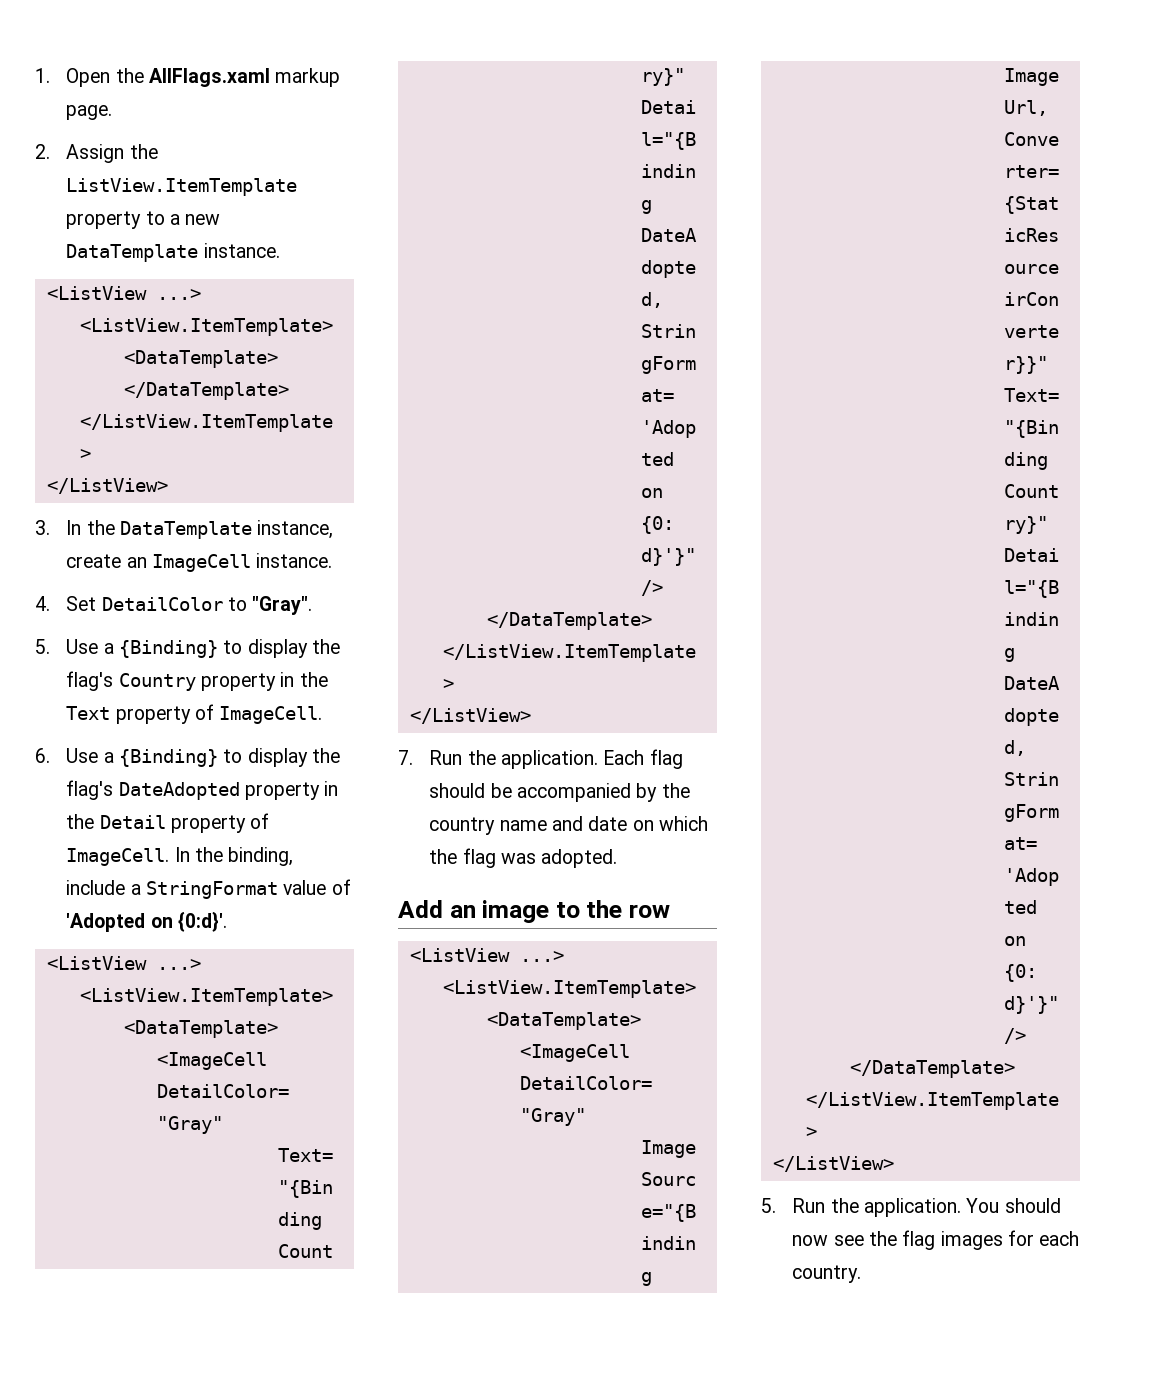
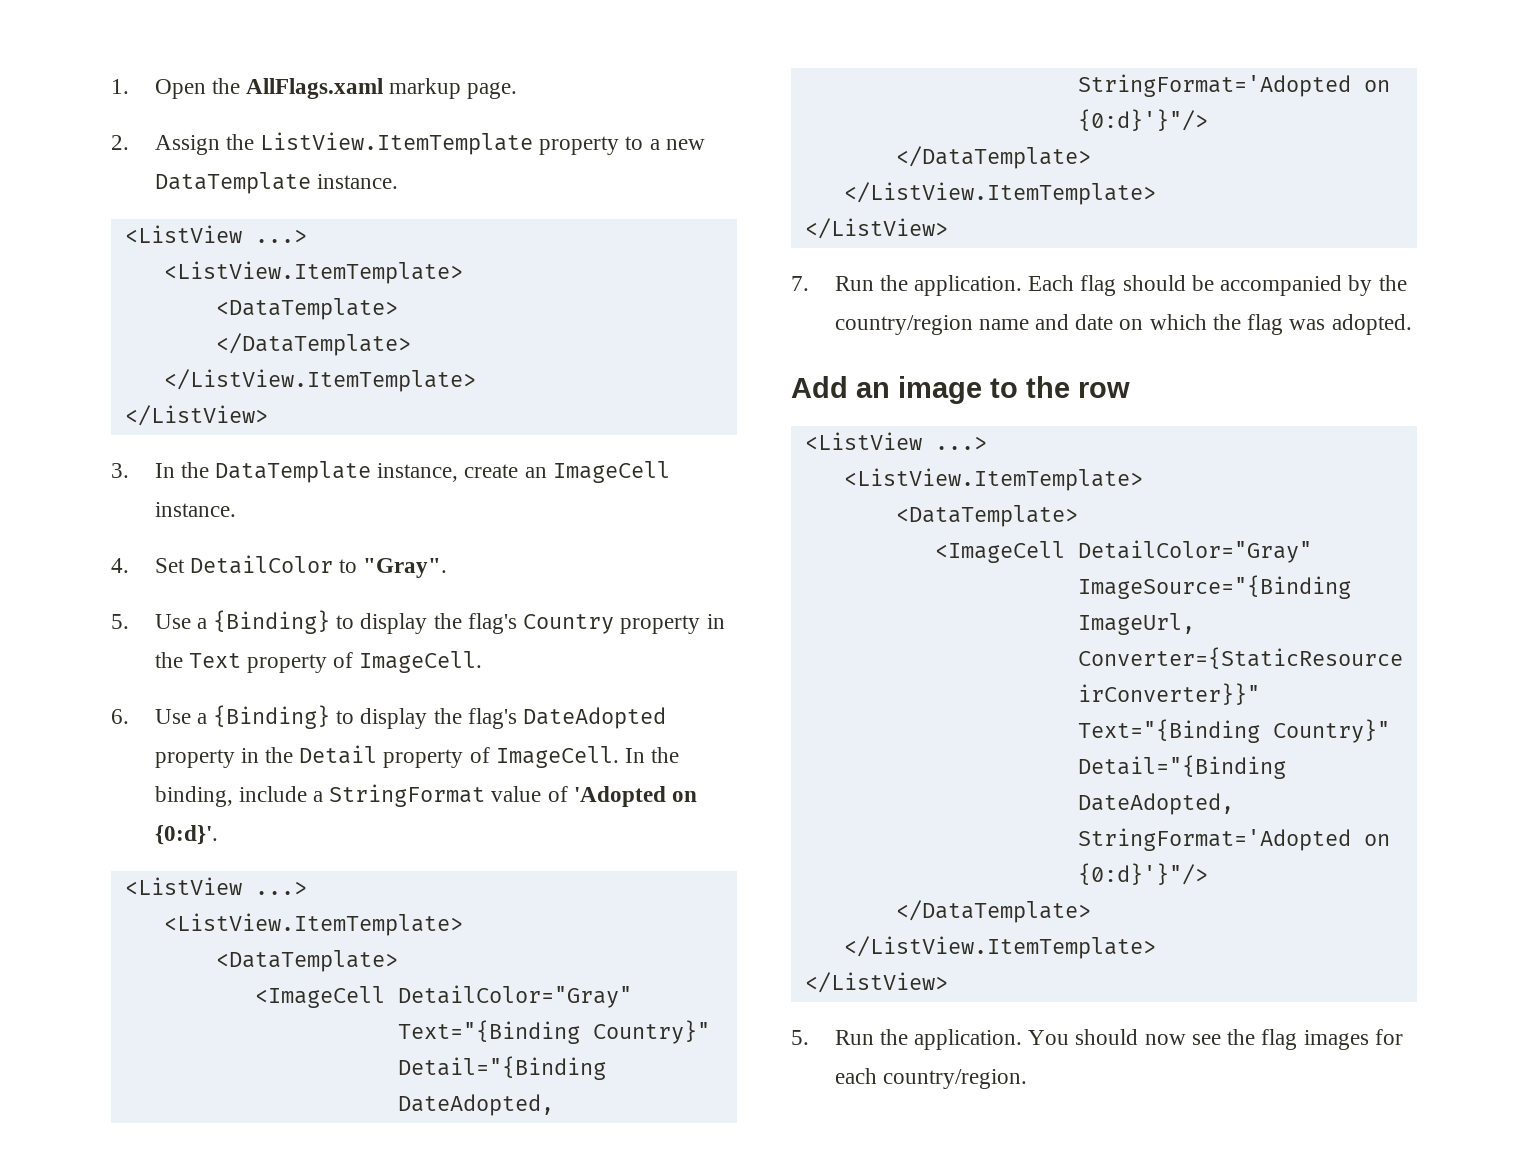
- Each flag should be accompanied by the country name and date on which the flag was adopted.
+ Each flag should be accompanied by the country/region name and date on which the flag was adopted.
- You should now see the flag images for each country.
+ You should now see the flag images for each country/region.

